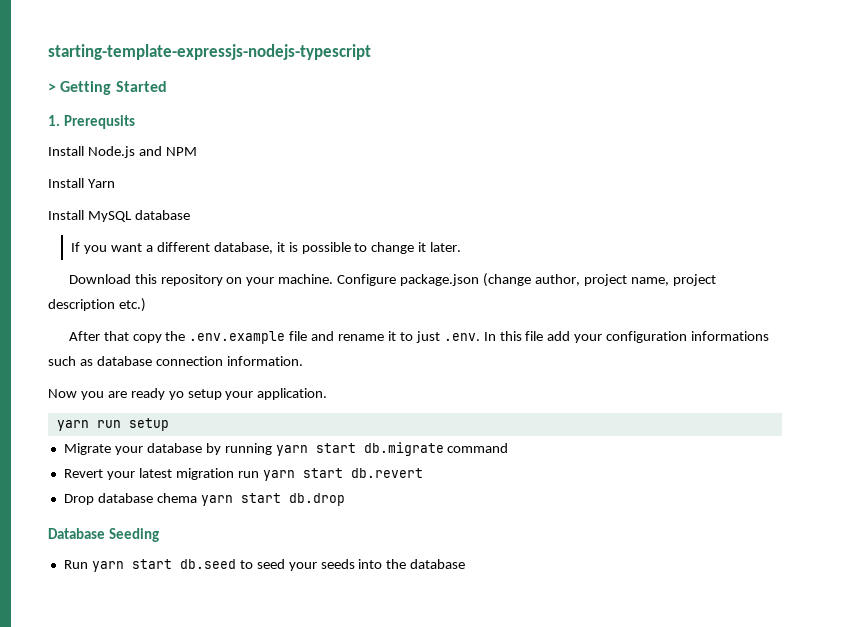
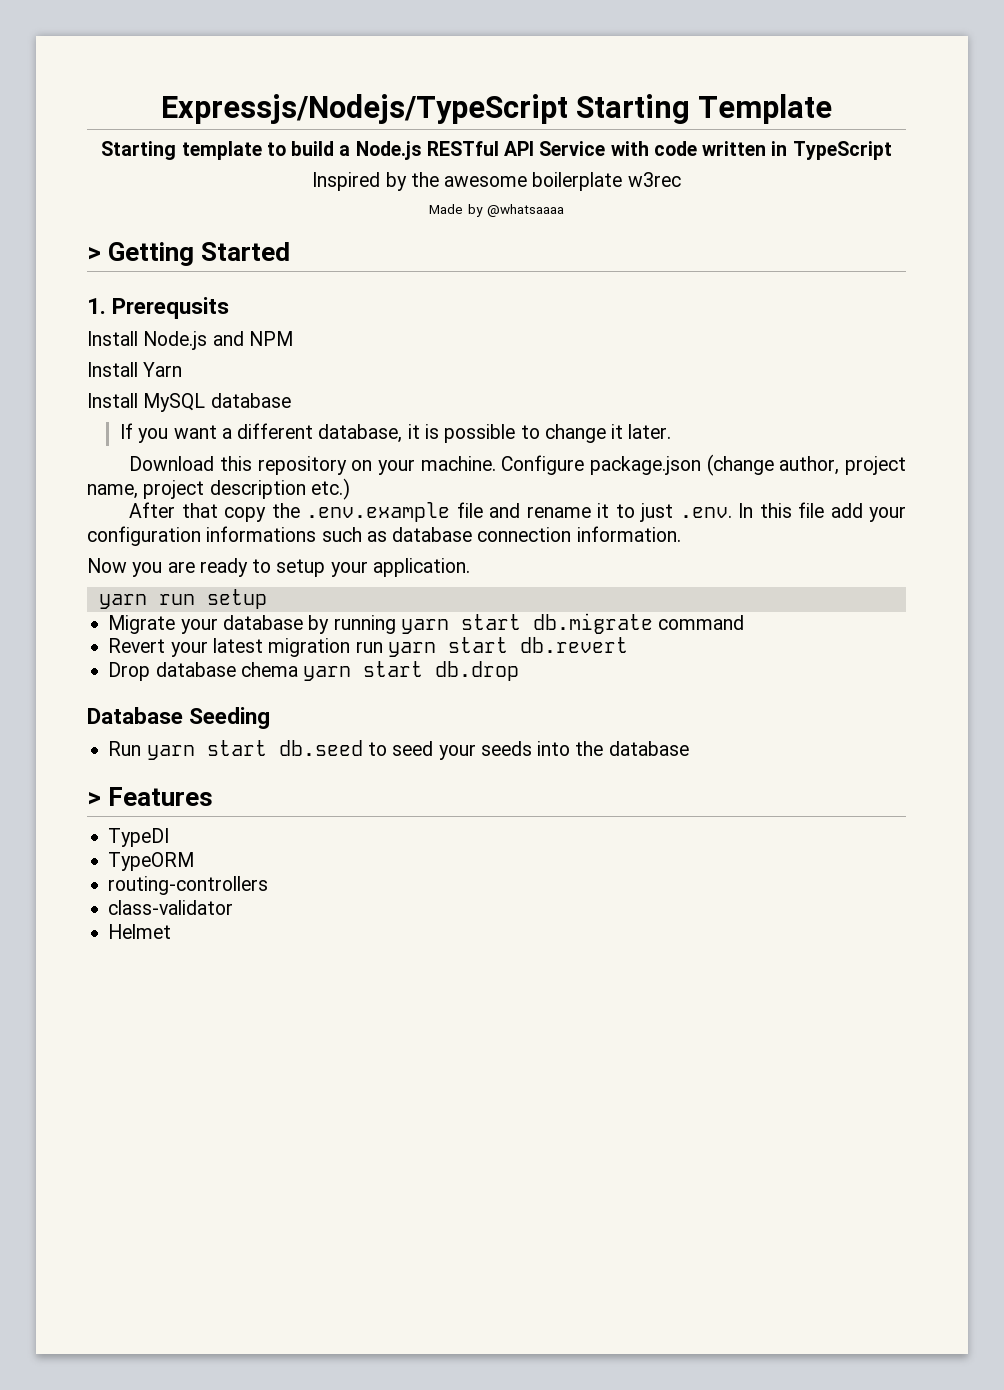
- starting-template-expressjs-nodejs-typescript
+ Expressjs/Nodejs/TypeScript Starting Template
+ Starting template to build a Node.js RESTful API Service with code written in TypeScript
+ Inspired by the awesome boilerplate w3rec
+ Made by @whatsaaaa
- Now you are ready yo setup your application.
+ Now you are ready to setup your application.
+ > Features
+ TypeDI
+ TypeORM
+ routing-controllers
+ class-validator
+ Helmet

